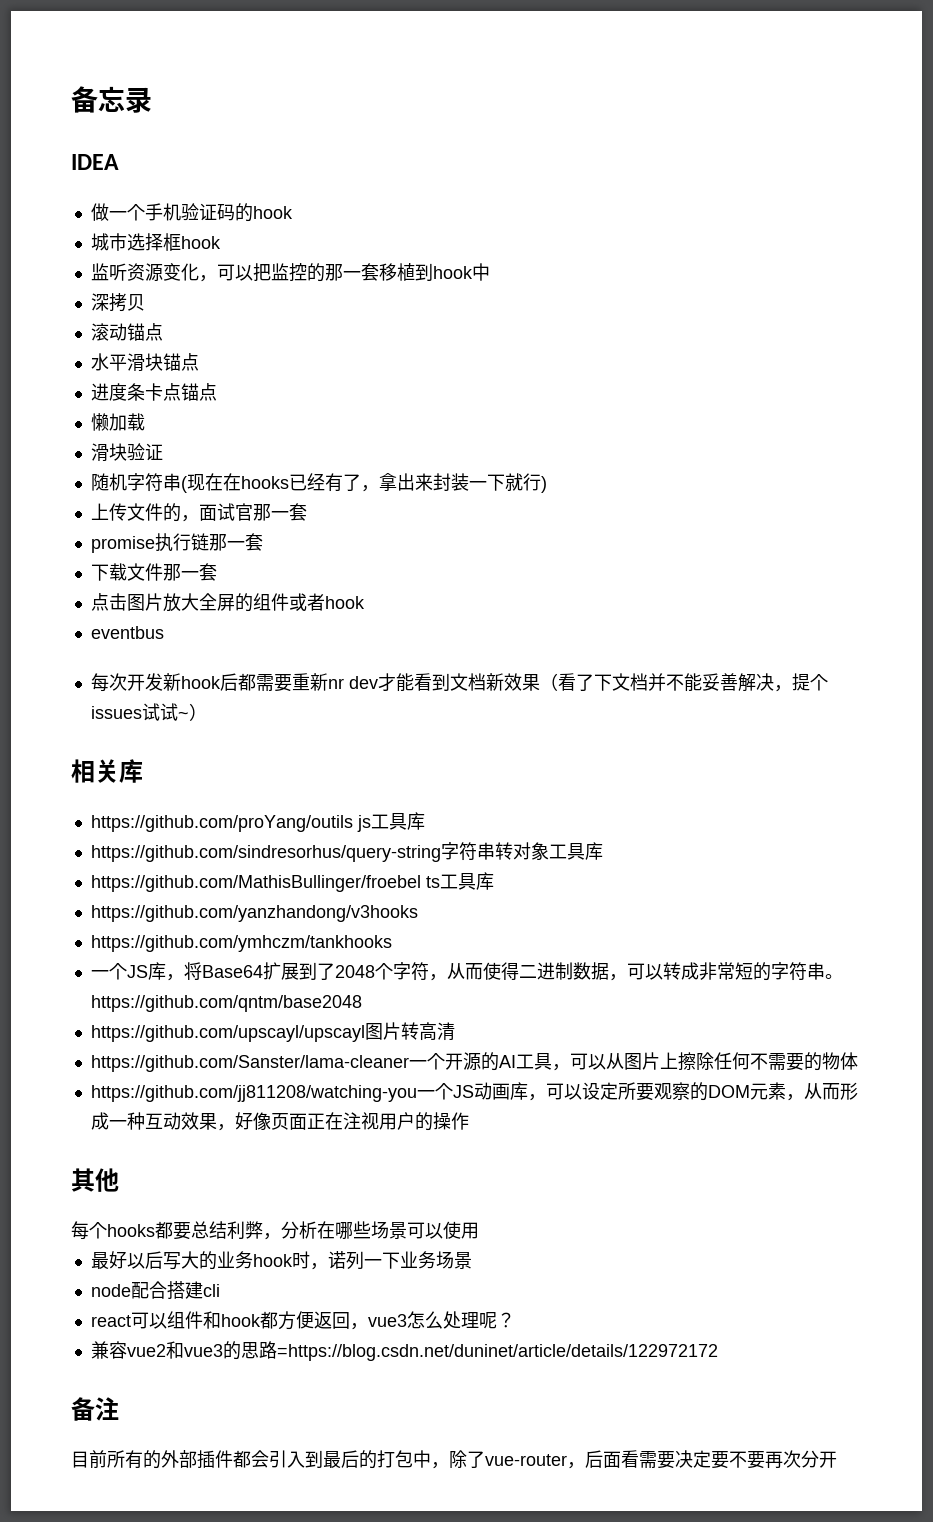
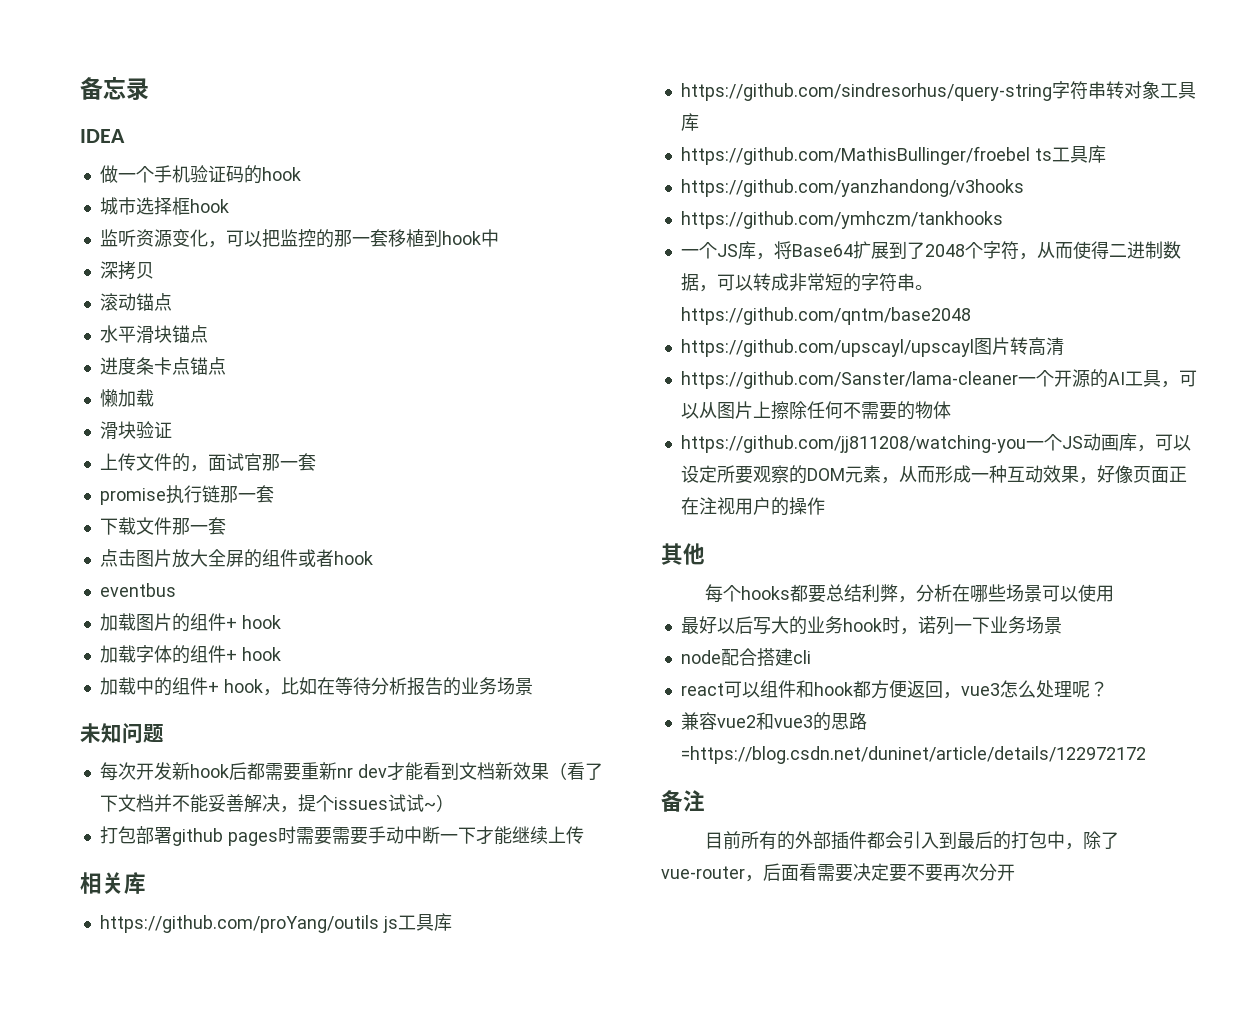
- 随机字符串(现在在hooks已经有了，拿出来封装一下就行)
+ 加载图片的组件+ hook
+ 加载字体的组件+ hook
+ 加载中的组件+ hook，比如在等待分析报告的业务场景
+ 未知问题
+ 打包部署github pages时需要需要手动中断一下才能继续上传

